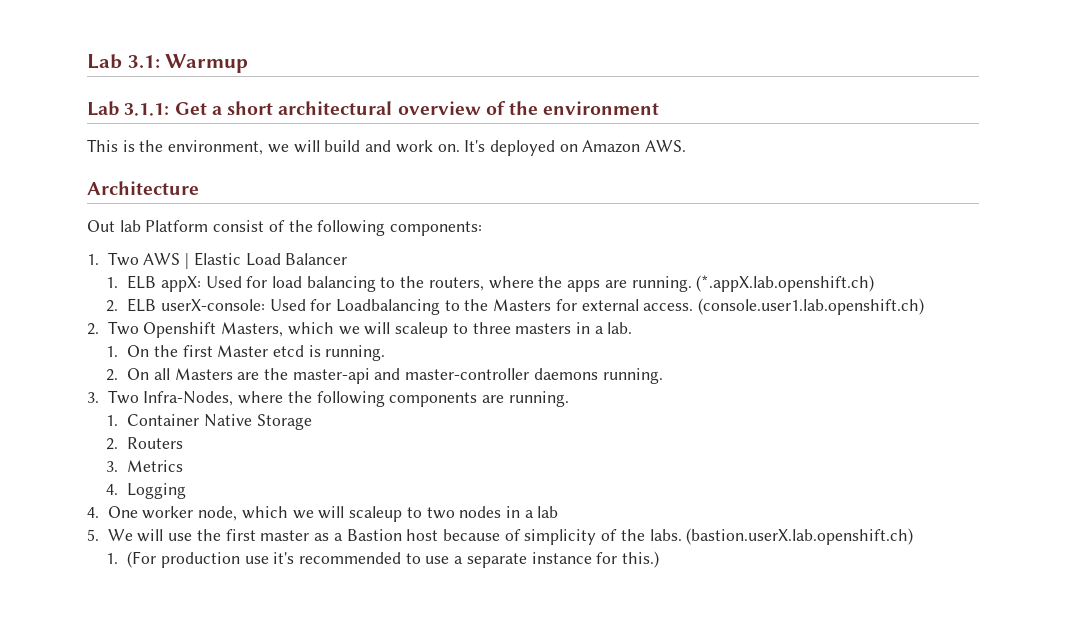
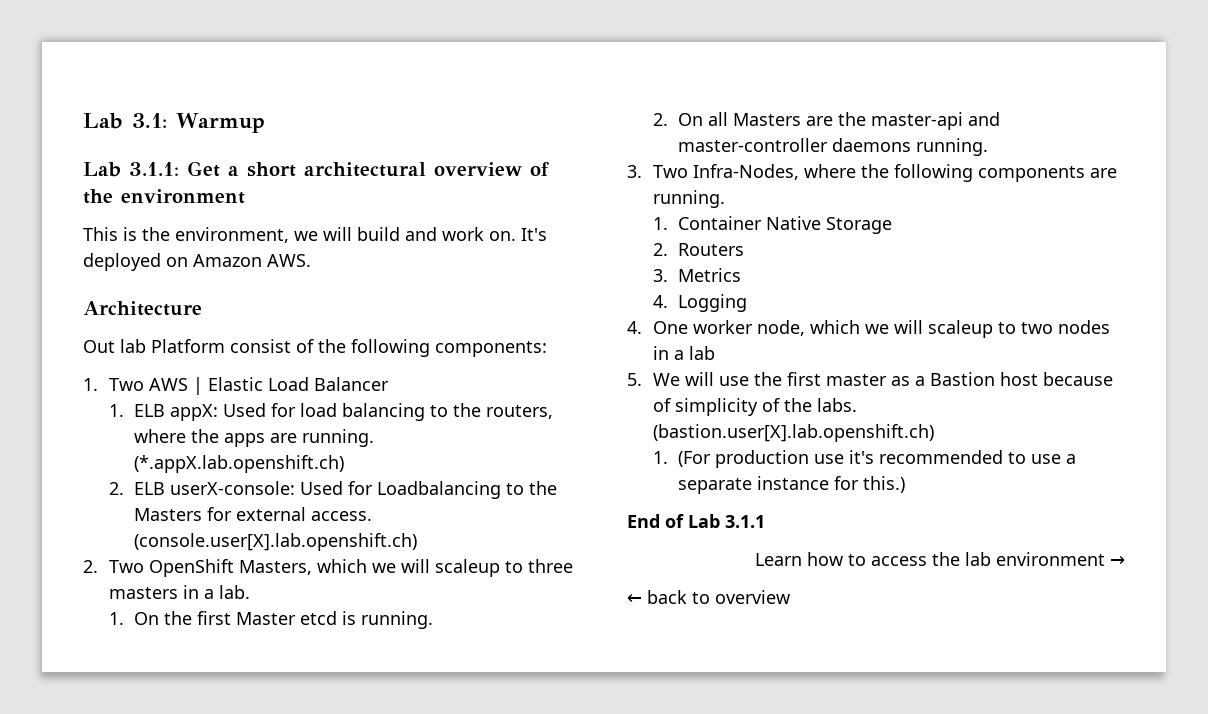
- (console.user1.lab.openshift.ch)
+ (console.user[X].lab.openshift.ch)
- 2. Two Openshift Masters, which we will scaleup to three masters in a lab.
+ 2. Two OpenShift Masters, which we will scaleup to three masters in a lab.
- (bastion.userX.lab.openshift.ch)
+ (bastion.user[X].lab.openshift.ch)
+ End of Lab 3.1.1
+ Learn how to access the lab environment →
+ ← back to overview

